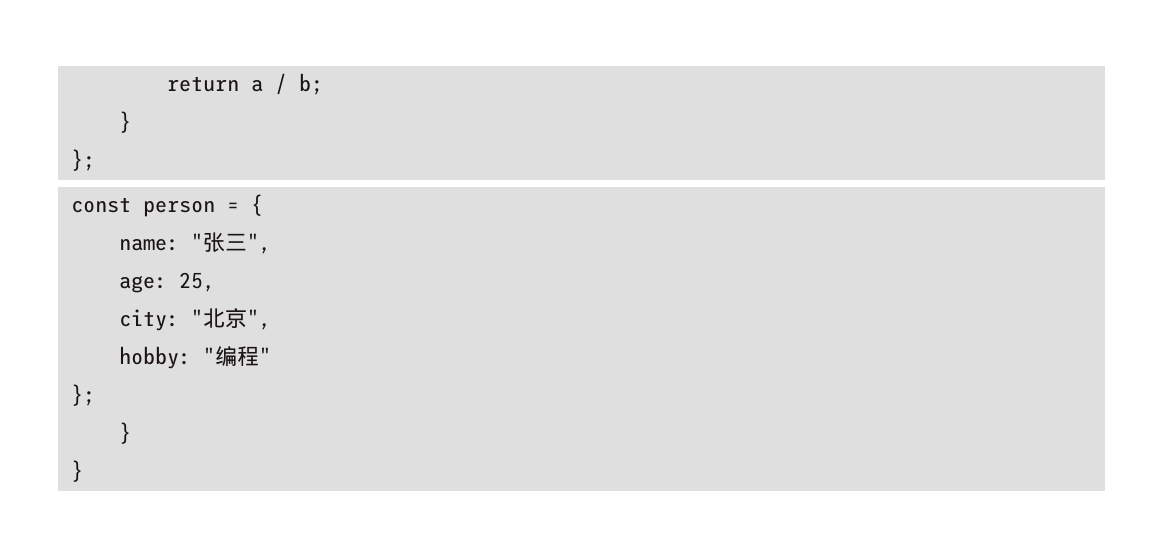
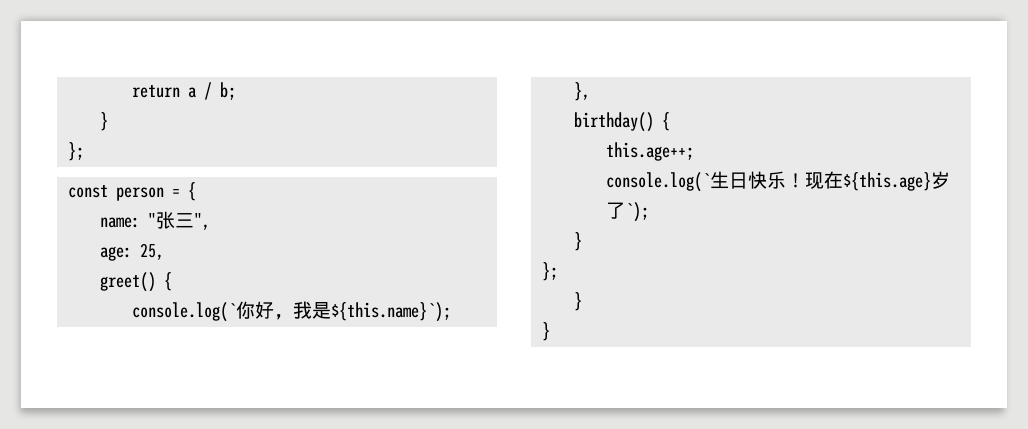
- city: "北京",
- hobby: "编程"
+ greet() {
+ console.log(`你好，我是${this.name}`);
+ },
+ birthday() {
+ this.age++;
+ console.log(`生日快乐！现在${this.age}岁了`);
+ }

